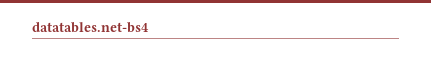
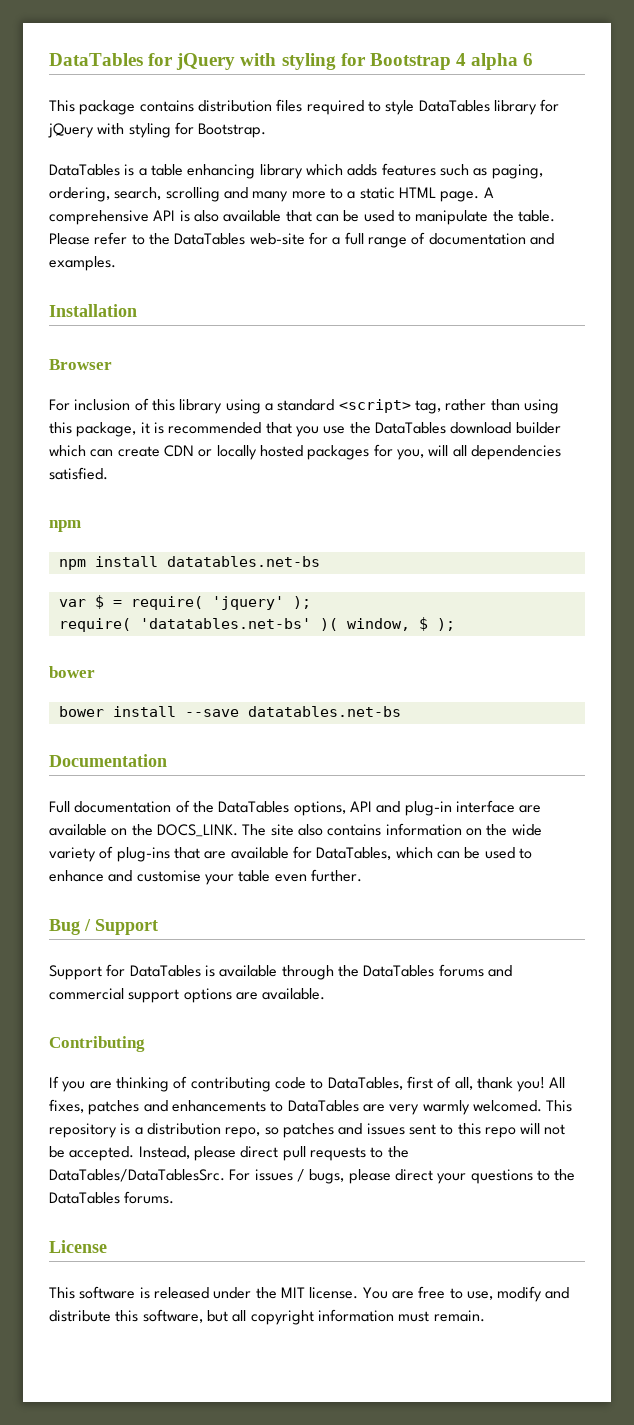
- datatables.net-bs4
+ DataTables for jQuery with styling for Bootstrap 4 alpha 6
+ This package contains distribution files required to style DataTables library for jQuery with styling for Bootstrap.
+ DataTables is a table enhancing library which adds features such as paging, ordering, search, scrolling and many more to a static HTML page. A comprehensive API is also available that can be used to manipulate the table. Please refer to the DataTables web-site for a full range of documentation and examples.
+ Installation
+ Browser
+ For inclusion of this library using a standard <script> tag, rather than using this package, it is recommended that you use the DataTables download builder which can create CDN or locally hosted packages for you, will all dependencies satisfied.
+ npm
+ npm install datatables.net-bs
+ var $ = require( 'jquery' );
+ require( 'datatables.net-bs' )( window, $ );
+ bower
+ bower install --save datatables.net-bs
+ Documentation
+ Full documentation of the DataTables options, API and plug-in interface are available on the DOCS_LINK. The site also contains information on the wide variety of plug-ins that are available for DataTables, which can be used to enhance and customise your table even further.
+ Bug / Support
+ Support for DataTables is available through the DataTables forums and commercial support options are available.
+ Contributing
+ If you are thinking of contributing code to DataTables, first of all, thank you! All fixes, patches and enhancements to DataTables are very warmly welcomed. This repository is a distribution repo, so patches and issues sent to this repo will not be accepted. Instead, please direct pull requests to the DataTables/DataTablesSrc. For issues / bugs, please direct your questions to the DataTables forums.
+ License
+ This software is released under the MIT license. You are free to use, modify and distribute this software, but all copyright information must remain.

